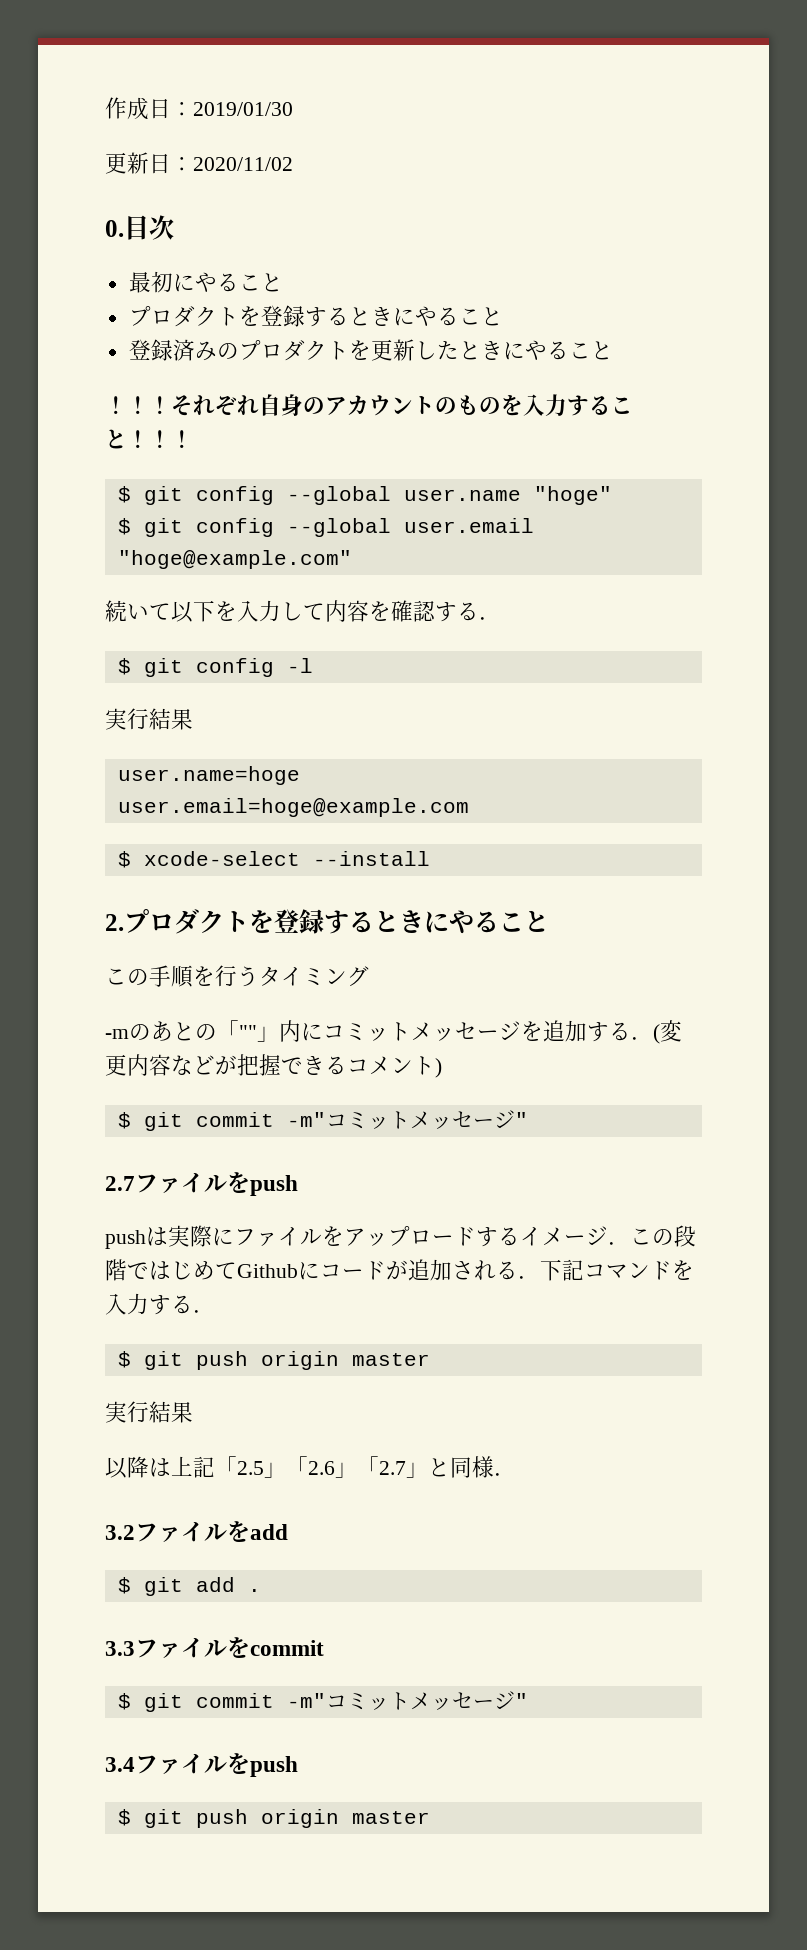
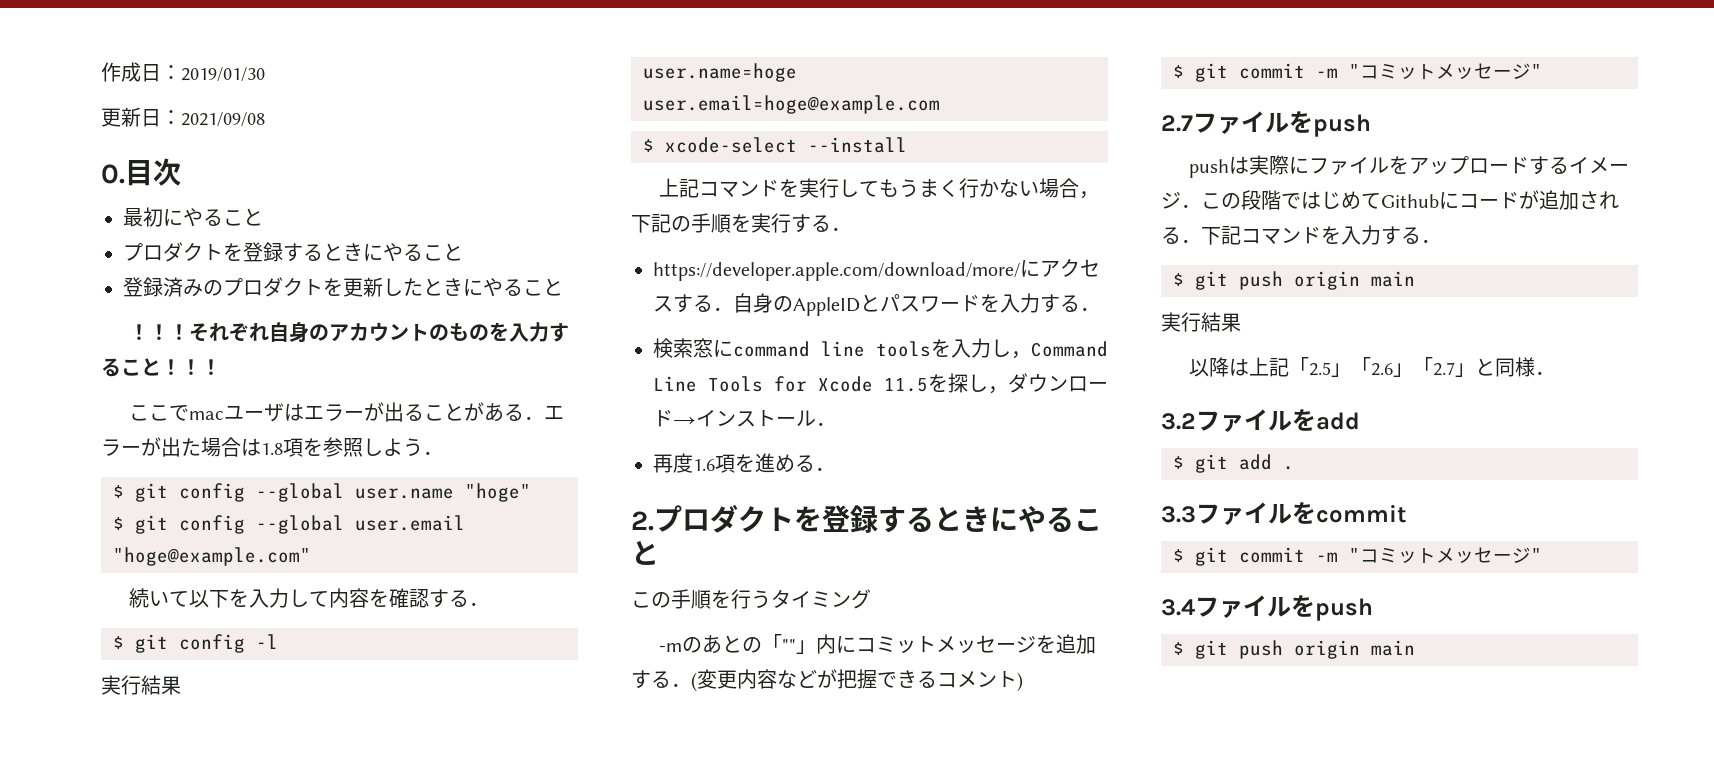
- 更新日：2020/11/02
+ 更新日：2021/09/08
+ ここでmacユーザはエラーが出ることがある．エラーが出た場合は1.8項を参照しよう．
+ 上記コマンドを実行してもうまく行かない場合，下記の手順を実行する．
+ https://developer.apple.com/download/more/にアクセスする．自身のAppleIDとパスワードを入力する．
+ 検索窓にcommand line toolsを入力し，Command Line Tools for Xcode 11.5を探し，ダウンロード→インストール．
+ 再度1.6項を進める．
  -mのあとの「""」内にコミットメッセージを追加する．(変更内容などが把握できるコメント)
- $ git commit -m"コミットメッセージ"
+ $ git commit -m "コミットメッセージ"
  pushは実際にファイルをアップロードするイメージ．この段階ではじめてGithubにコードが追加される．下記コマンドを入力する．
- $ git push origin master
+ $ git push origin main
  3.3ファイルをcommit
- $ git commit -m"コミットメッセージ"
+ $ git commit -m "コミットメッセージ"
  3.4ファイルをpush
- $ git push origin master
+ $ git push origin main

